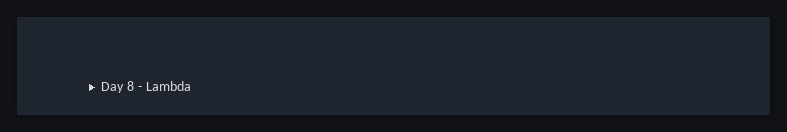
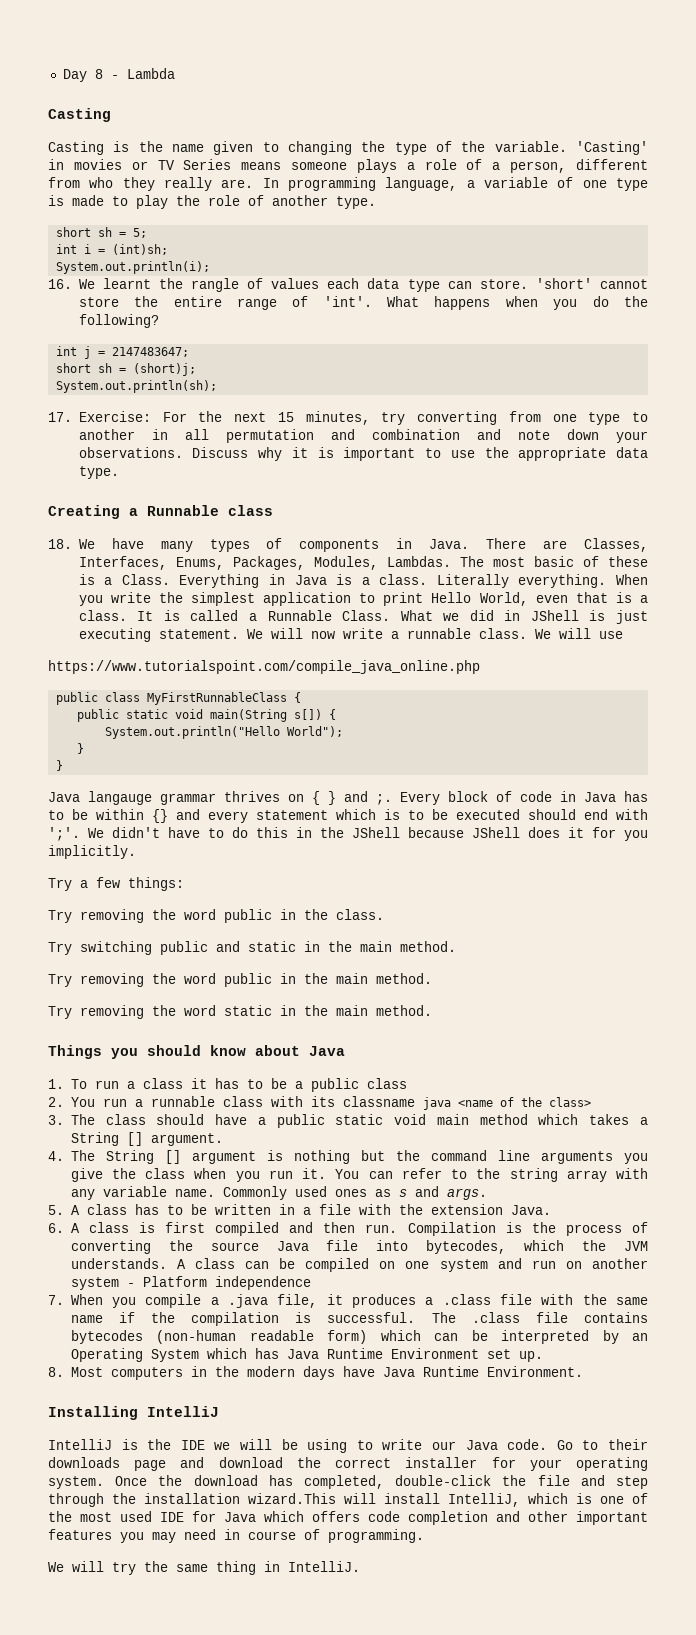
  Day 8 - Lambda
+ Casting
+ Casting is the name given to changing the type of the variable. 'Casting' in movies or TV Series means someone plays a role of a person, different from who they really are. In programming language, a variable of one type is made to play the role of another type.
+ short sh = 5;
+ int i = (int)sh;
+ System.out.println(i);
+ 16. We learnt the rangle of values each data type can store. 'short' cannot store the entire range of 'int'. What happens when you do the following?
+ int j = 2147483647;
+ short sh = (short)j;
+ System.out.println(sh);
+ 17. Exercise: For the next 15 minutes, try converting from one type to another in all permutation and combination and note down your observations. Discuss why it is important to use the appropriate data type.
+ Creating a Runnable class
+ 18. We have many types of components in Java. There are Classes, Interfaces, Enums, Packages, Modules, Lambdas. The most basic of these is a Class. Everything in Java is a class. Literally everything. When you write the simplest application to print Hello World, even that is a class. It is called a Runnable Class. What we did in JShell is just executing statement. We will now write a runnable class. We will use
+ https://www.tutorialspoint.com/compile_java_online.php
+ public class MyFirstRunnableClass {
+ public static void main(String s[]) {
+ System.out.println("Hello World");
+ }
+ }
+ Java langauge grammar thrives on { } and ;. Every block of code in Java has to be within {} and every statement which is to be executed should end with ';'. We didn't have to do this in the JShell because JShell does it for you implicitly.
+ Try a few things:
+ Try removing the word public in the class.
+ Try switching public and static in the main method.
+ Try removing the word public in the main method.
+ Try removing the word static in the main method.
+ Things you should know about Java
+ 1. To run a class it has to be a public class
+ 2. You run a runnable class with its classname java <name of the class>
+ 3. The class should have a public static void main method which takes a String [] argument.
+ 4. The String [] argument is nothing but the command line arguments you give the class when you run it. You can refer to the string array with any variable name. Commonly used ones as s and args.
+ 5. A class has to be written in a file with the extension Java.
+ 6. A class is first compiled and then run. Compilation is the process of converting the source Java file into bytecodes, which the JVM understands. A class can be compiled on one system and run on another system - Platform independence
+ 7. When you compile a .java file, it produces a .class file with the same name if the compilation is successful. The .class file contains bytecodes (non-human readable form) which can be interpreted by an Operating System which has Java Runtime Environment set up.
+ 8. Most computers in the modern days have Java Runtime Environment.
+ Installing IntelliJ
+ IntelliJ is the IDE we will be using to write our Java code. Go to their downloads page and download the correct installer for your operating system. Once the download has completed, double-click the file and step through the installation wizard.This will install IntelliJ, which is one of the most used IDE for Java which offers code completion and other important features you may need in course of programming.
+ We will try the same thing in IntelliJ.

